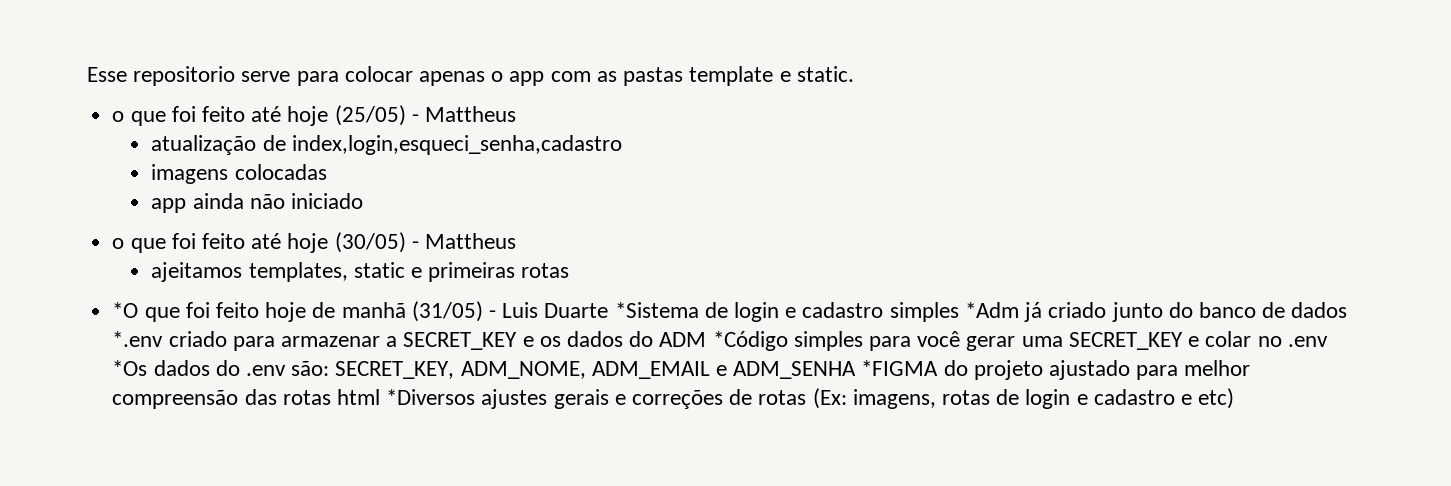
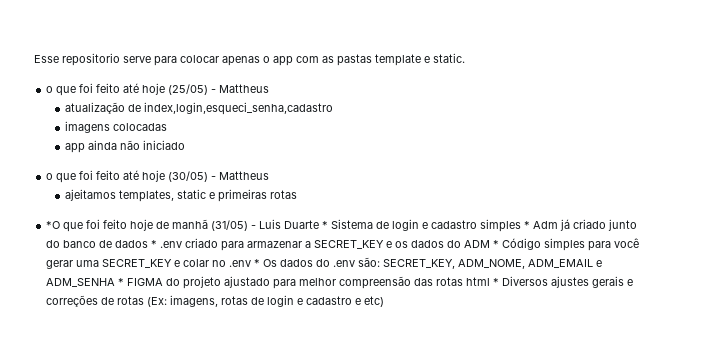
- *O que foi feito hoje de manhã (31/05) - Luis Duarte *Sistema de login e cadastro simples *Adm já criado junto do banco de dados *.env criado para armazenar a SECRET_KEY e os dados do ADM *Código simples para você gerar uma SECRET_KEY e colar no .env *Os dados do .env são:
+ *O que foi feito hoje de manhã (31/05) - Luis Duarte * Sistema de login e cadastro simples * Adm já criado junto do banco de dados * .env criado para armazenar a SECRET_KEY e os dados do ADM * Código simples para você gerar uma SECRET_KEY e colar no .env * Os dados do .env são:
- SECRET_KEY, ADM_NOME, ADM_EMAIL e ADM_SENHA *FIGMA do projeto ajustado para melhor compreensão das rotas html *Diversos ajustes gerais e correções de rotas (Ex:
+ SECRET_KEY, ADM_NOME, ADM_EMAIL e ADM_SENHA * FIGMA do projeto ajustado para melhor compreensão das rotas html * Diversos ajustes gerais e correções de rotas (Ex:

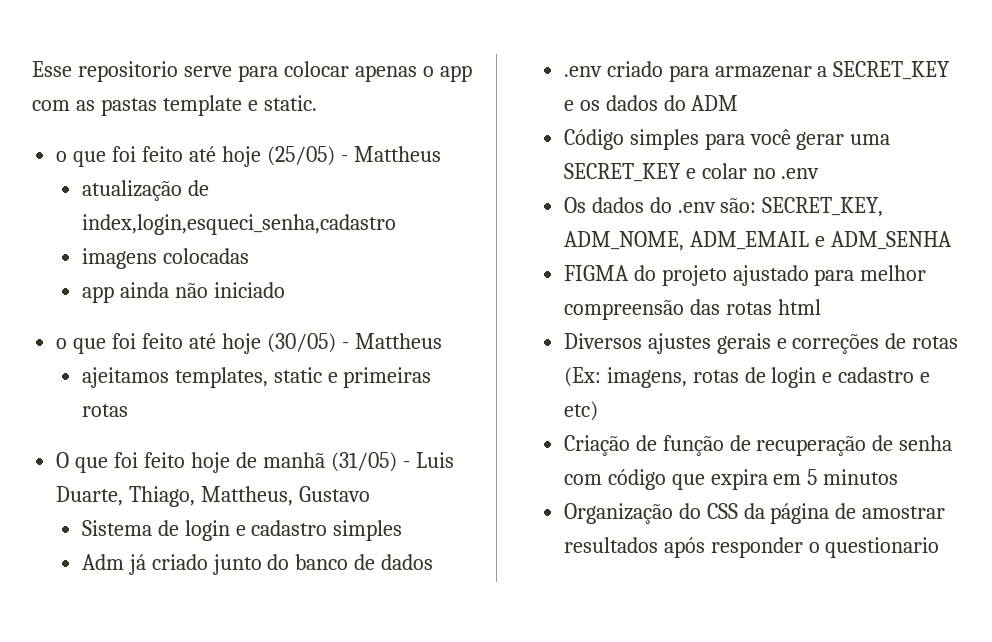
- *O que foi feito hoje de manhã (31/05) - Luis Duarte * Sistema de login e cadastro simples * Adm já criado junto do banco de dados * .env criado para armazenar a SECRET_KEY e os dados do ADM * Código simples para você gerar uma SECRET_KEY e colar no .env * Os dados do .env são:
+ O que foi feito hoje de manhã (31/05) - Luis Duarte, Thiago, Mattheus, Gustavo
+ Sistema de login e cadastro simples
+ Adm já criado junto do banco de dados
+ .env criado para armazenar a SECRET_KEY e os dados do ADM
+ Código simples para você gerar uma SECRET_KEY e colar no .env
+ Os dados do .env são:
- SECRET_KEY, ADM_NOME, ADM_EMAIL e ADM_SENHA * FIGMA do projeto ajustado para melhor compreensão das rotas html * Diversos ajustes gerais e correções de rotas (Ex:
+ SECRET_KEY, ADM_NOME, ADM_EMAIL e ADM_SENHA
+ FIGMA do projeto ajustado para melhor compreensão das rotas html
+ Diversos ajustes gerais e correções de rotas (Ex:
+ Criação de função de recuperação de senha com código que expira em 5 minutos
+ Organização do CSS da página de amostrar resultados após responder o questionario

